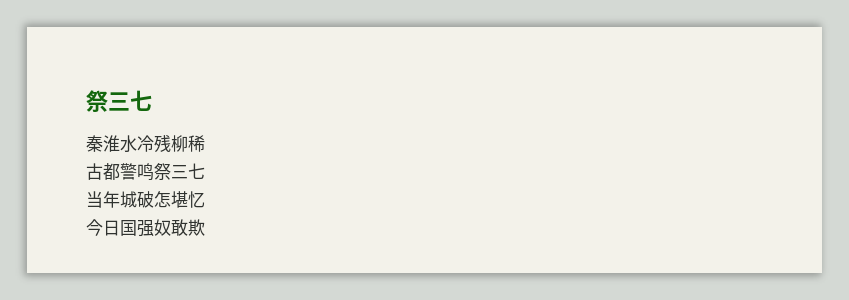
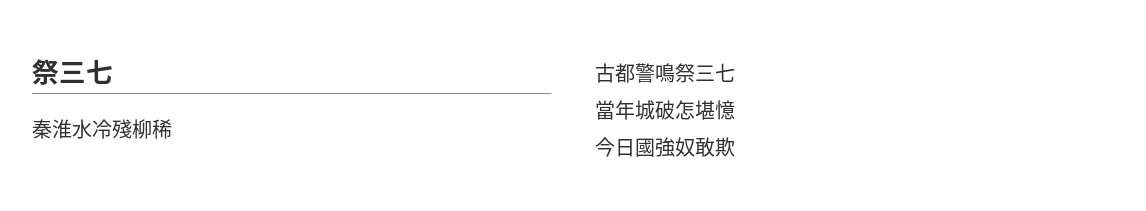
- 秦淮水冷残柳稀
+ 秦淮水冷殘柳稀
- 古都警鸣祭三七
- 当年城破怎堪忆
+ 古都警鳴祭三七
+ 當年城破怎堪憶
- 今日国强奴敢欺
+ 今日國強奴敢欺

